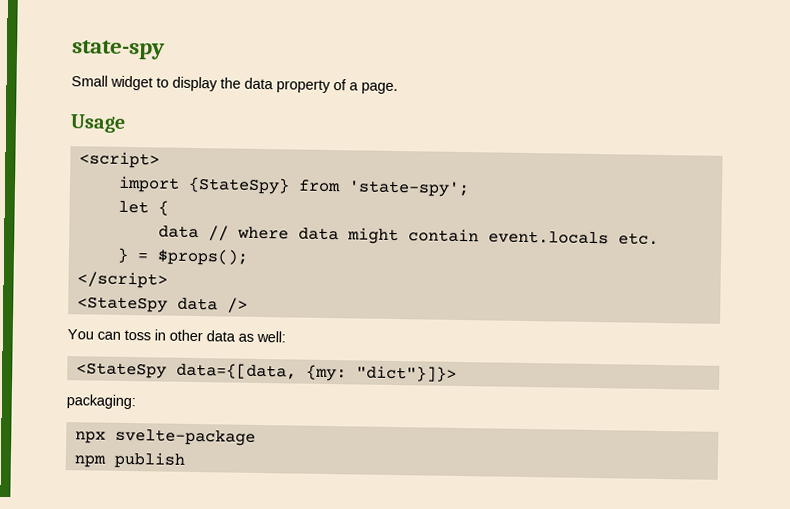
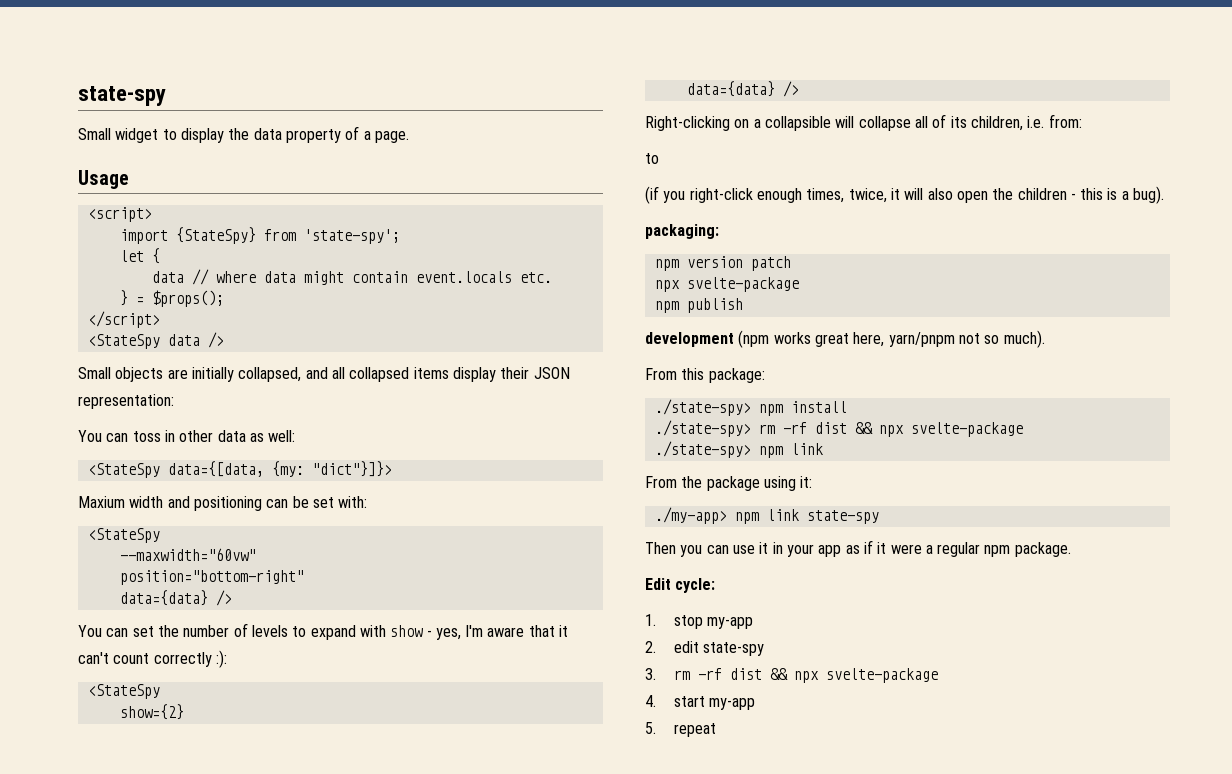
+ Small objects are initially collapsed, and all collapsed items display their JSON representation:
+ Maxium width and positioning can be set with:
+ <StateSpy
+ --maxwidth="60vw"
+ position="bottom-right"
+ data={data} />
+ You can set the number of levels to expand with show - yes, I'm aware that it can't count correctly :):
+ <StateSpy
+ show={2}
+ data={data} />
+ Right-clicking on a collapsible will collapse all of its children, i.e. from:
+ to
+ (if you right-click enough times, twice, it will also open the children - this is a bug).
  packaging:
+ npm version patch
  npx svelte-package
  npm publish
+ development (npm works great here, yarn/pnpm not so much).
+ From this package:
+ ./state-spy> npm install
+ ./state-spy> rm -rf dist && npx svelte-package
+ ./state-spy> npm link
+ From the package using it:
+ ./my-app> npm link state-spy
+ Then you can use it in your app as if it were a regular npm package.
+ Edit cycle:
+ 1. stop my-app
+ 2. edit state-spy
+ 3. rm -rf dist && npx svelte-package
+ 4. start my-app
+ 5. repeat

